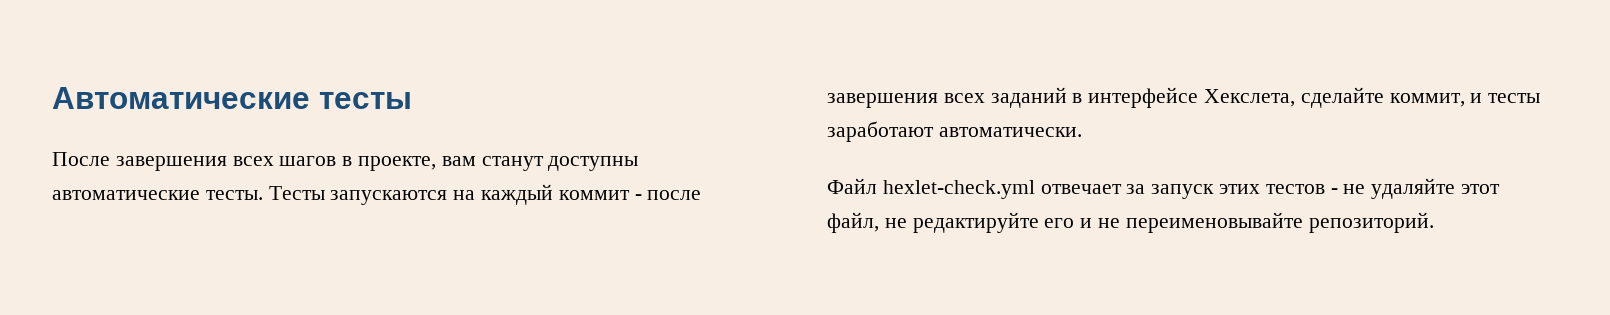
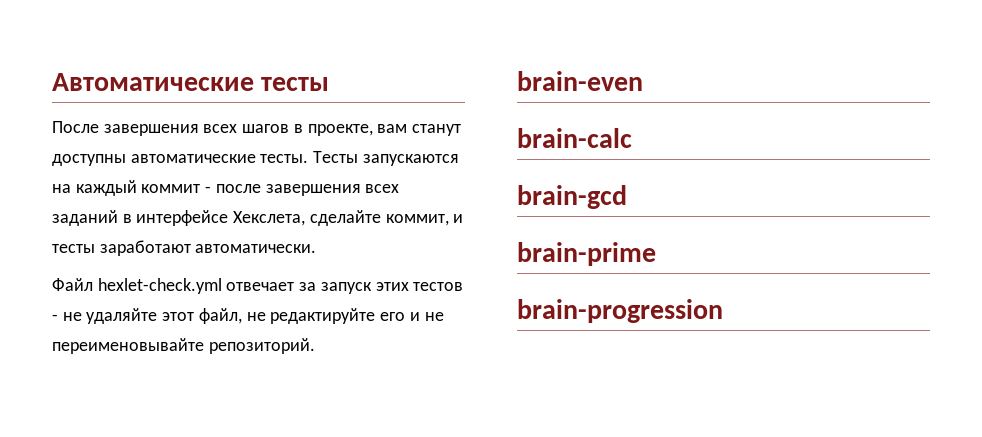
+ brain-even
+ brain-calc
+ brain-gcd
+ brain-prime
+ brain-progression

